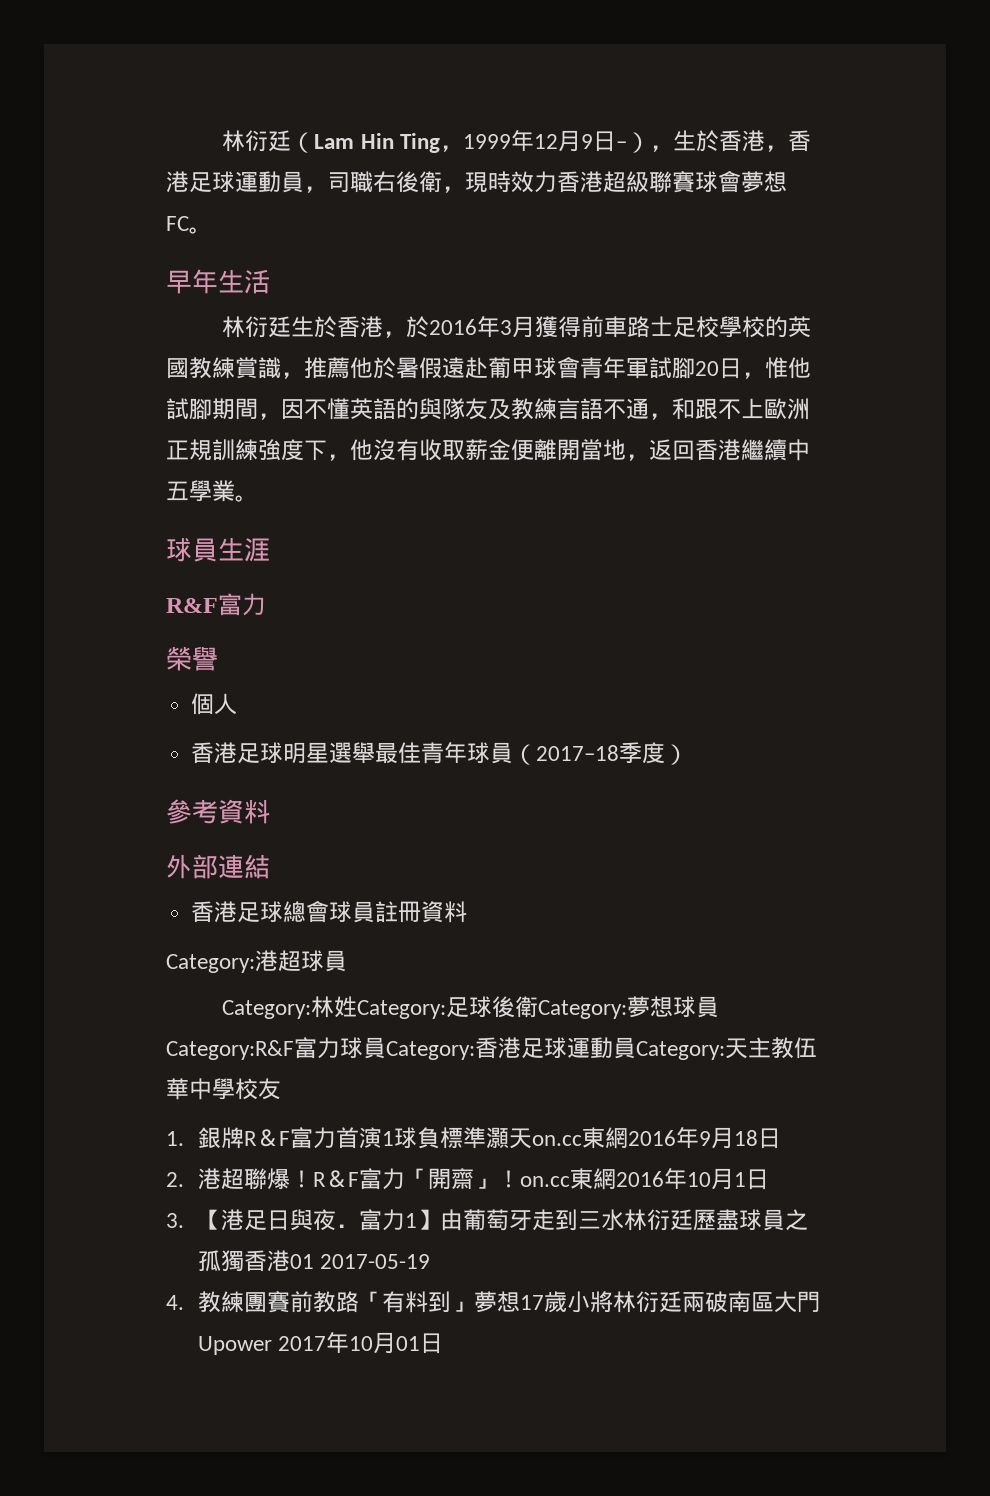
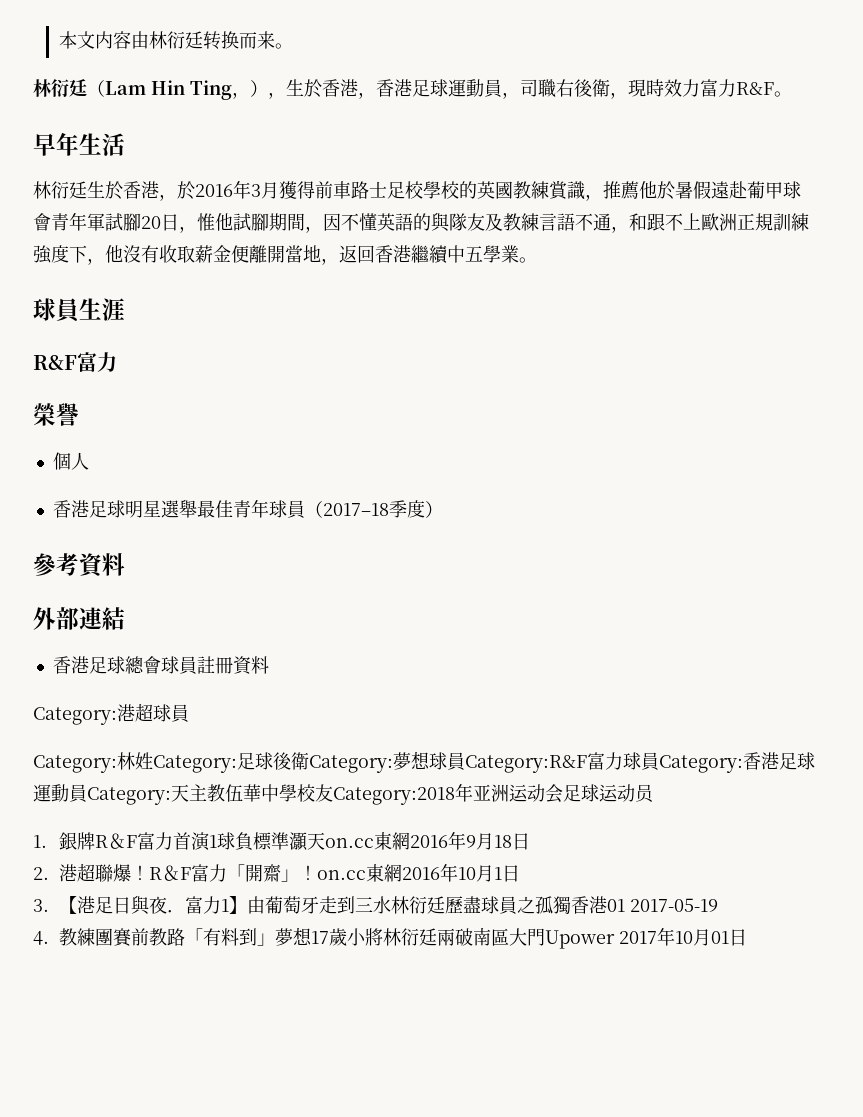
+ 本文内容由林衍廷转换而来。
- 林衍廷（Lam Hin Ting，1999年12月9日–），生於香港，香港足球運動員，司職右後衛，現時效力香港超級聯賽球會夢想FC。
+ 林衍廷（Lam Hin Ting，），生於香港，香港足球運動員，司職右後衛，現時效力富力R&F。
- Category:林姓Category:足球後衛Category:夢想球員Category:R&F富力球員Category:香港足球運動員Category:天主教伍華中學校友
+ Category:林姓Category:足球後衛Category:夢想球員Category:R&F富力球員Category:香港足球運動員Category:天主教伍華中學校友Category:2018年亚洲运动会足球运动员

